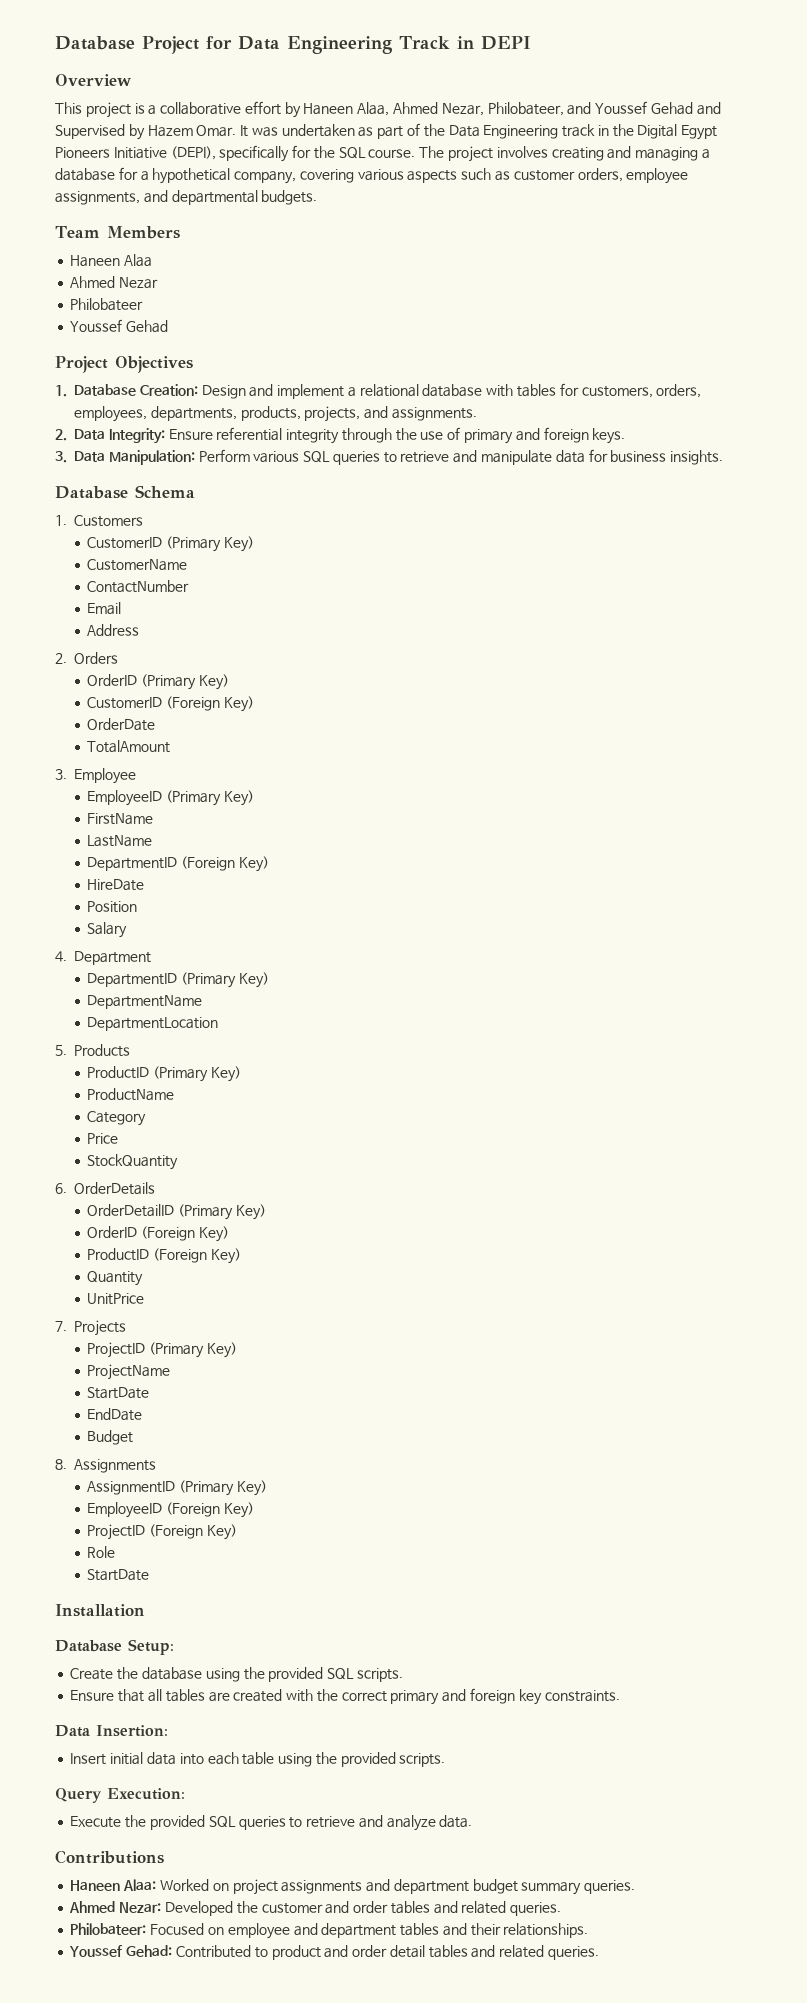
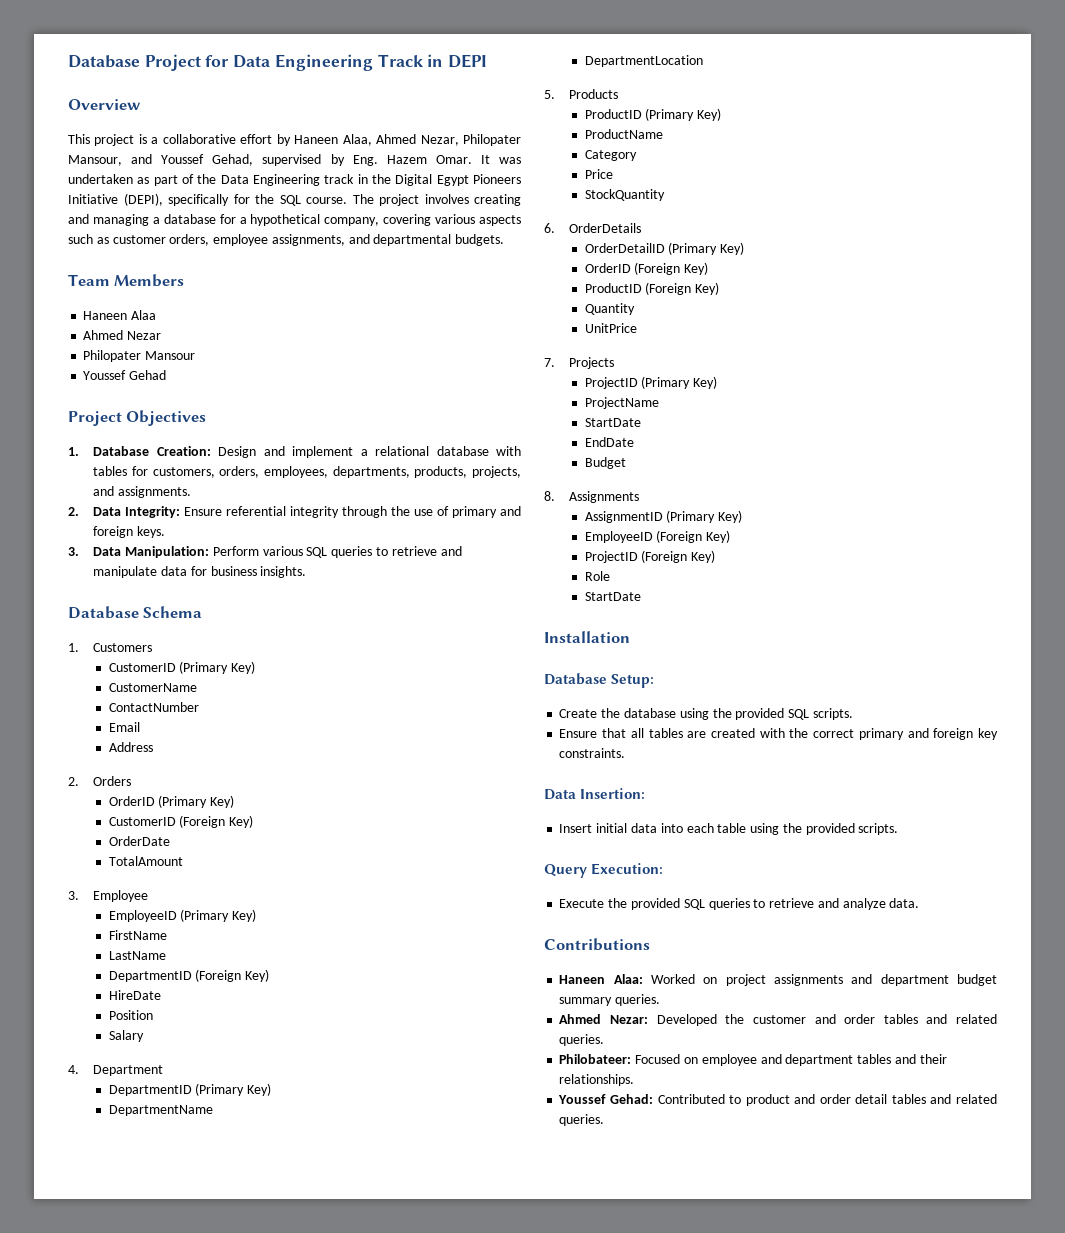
- This project is a collaborative effort by Haneen Alaa, Ahmed Nezar, Philobateer, and Youssef Gehad and Supervised by Hazem Omar.
+ This project is a collaborative effort by Haneen Alaa, Ahmed Nezar, Philopater Mansour, and Youssef Gehad, supervised by Eng. Hazem Omar.
- Philobateer
+ Philopater Mansour

